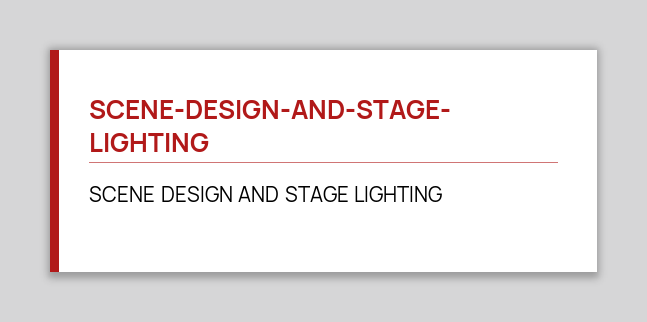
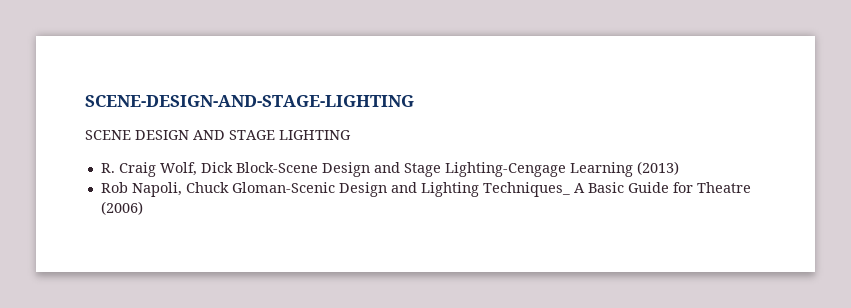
+ R. Craig Wolf, Dick Block-Scene Design and Stage Lighting-Cengage Learning (2013)
+ Rob Napoli, Chuck Gloman-Scenic Design and Lighting Techniques_ A Basic Guide for Theatre (2006)

